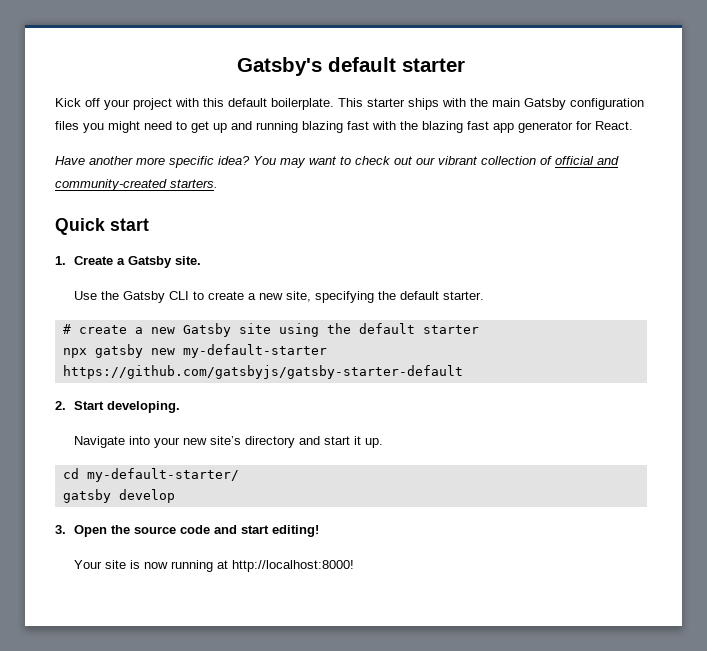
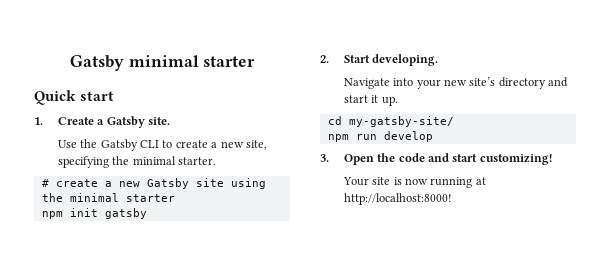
- Gatsby's default starter
- Kick off your project with this default boilerplate. This starter ships with the main Gatsby configuration files you might need to get up and running blazing fast with the blazing fast app generator for React.
- Have another more specific idea? You may want to check out our vibrant collection of official and community-created starters.
+ Gatsby minimal starter
- Use the Gatsby CLI to create a new site, specifying the default starter.
+ Use the Gatsby CLI to create a new site, specifying the minimal starter.
- # create a new Gatsby site using the default starter
- npx gatsby new my-default-starter https://github.com/gatsbyjs/gatsby-starter-default
+ # create a new Gatsby site using the minimal starter
+ npm init gatsby
- cd my-default-starter/
- gatsby develop
+ cd my-gatsby-site/
+ npm run develop
- 3. Open the source code and start editing!
+ 3. Open the code and start customizing!

